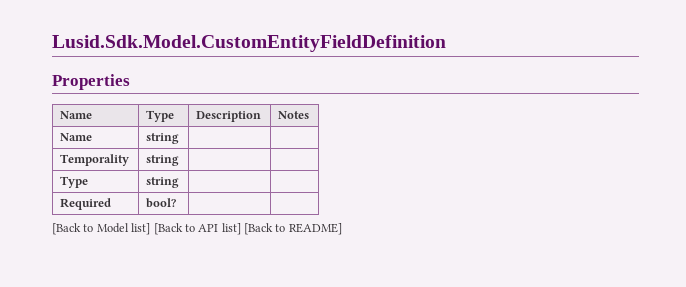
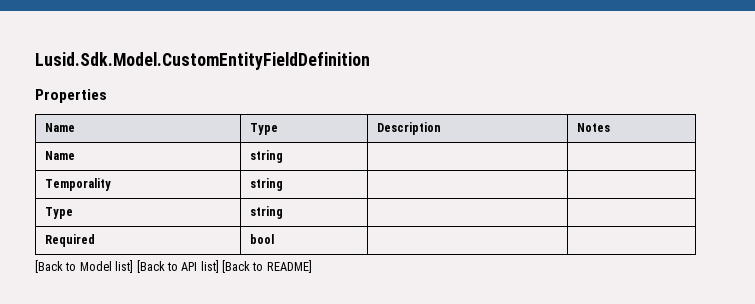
- Required | bool? | |
+ Required | bool | |

